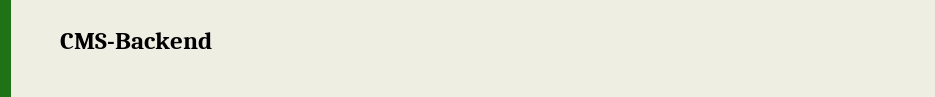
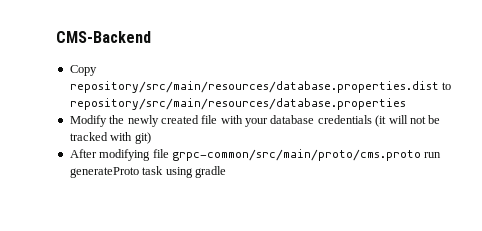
+ Copy repository/src/main/resources/database.properties.dist to repository/src/main/resources/database.properties
+ Modify the newly created file with your database credentials (it will not be tracked with git)
+ After modifying file grpc-common/src/main/proto/cms.proto run generateProto task using gradle

